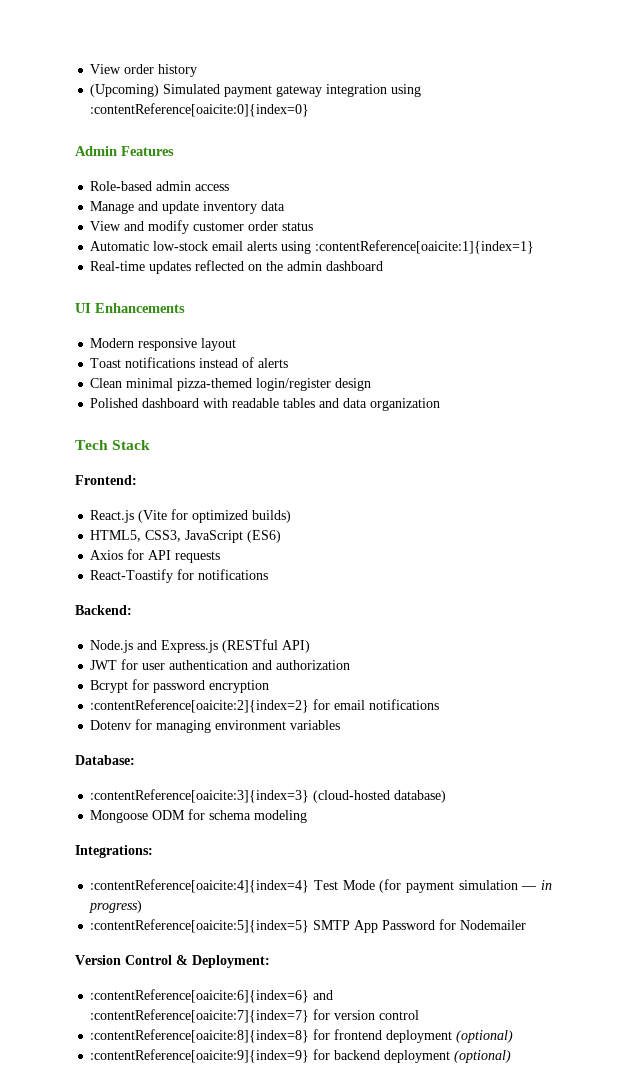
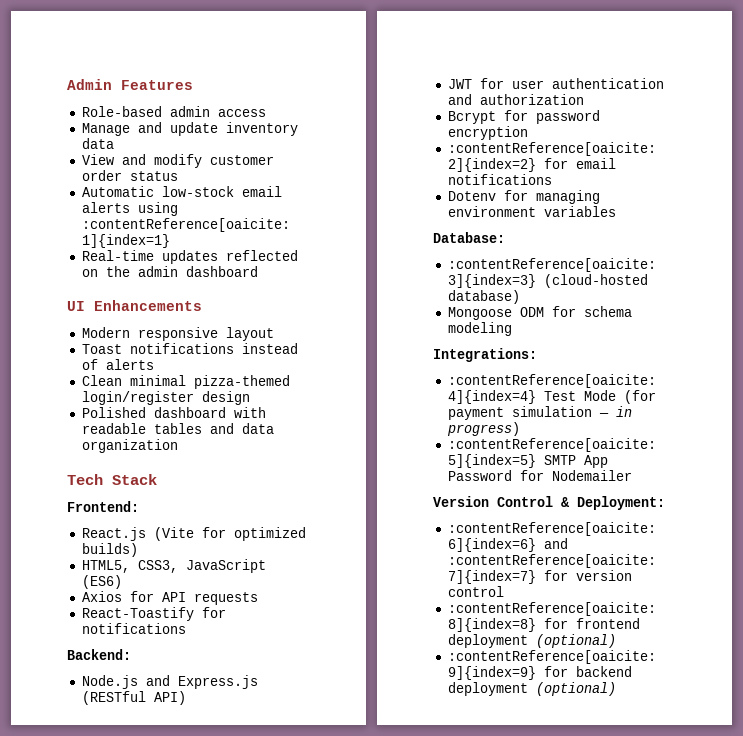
- View order history
- (Upcoming) Simulated payment gateway integration using :contentReference[oaicite:0]{index=0}

